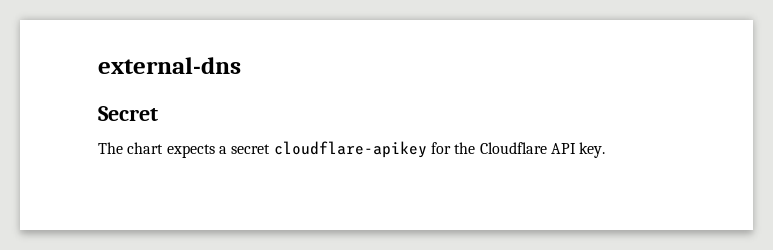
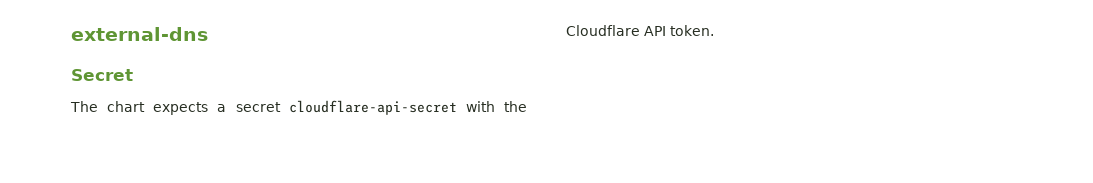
- The chart expects a secret cloudflare-apikey for the Cloudflare API key.
+ The chart expects a secret cloudflare-api-secret with the Cloudflare API token.

